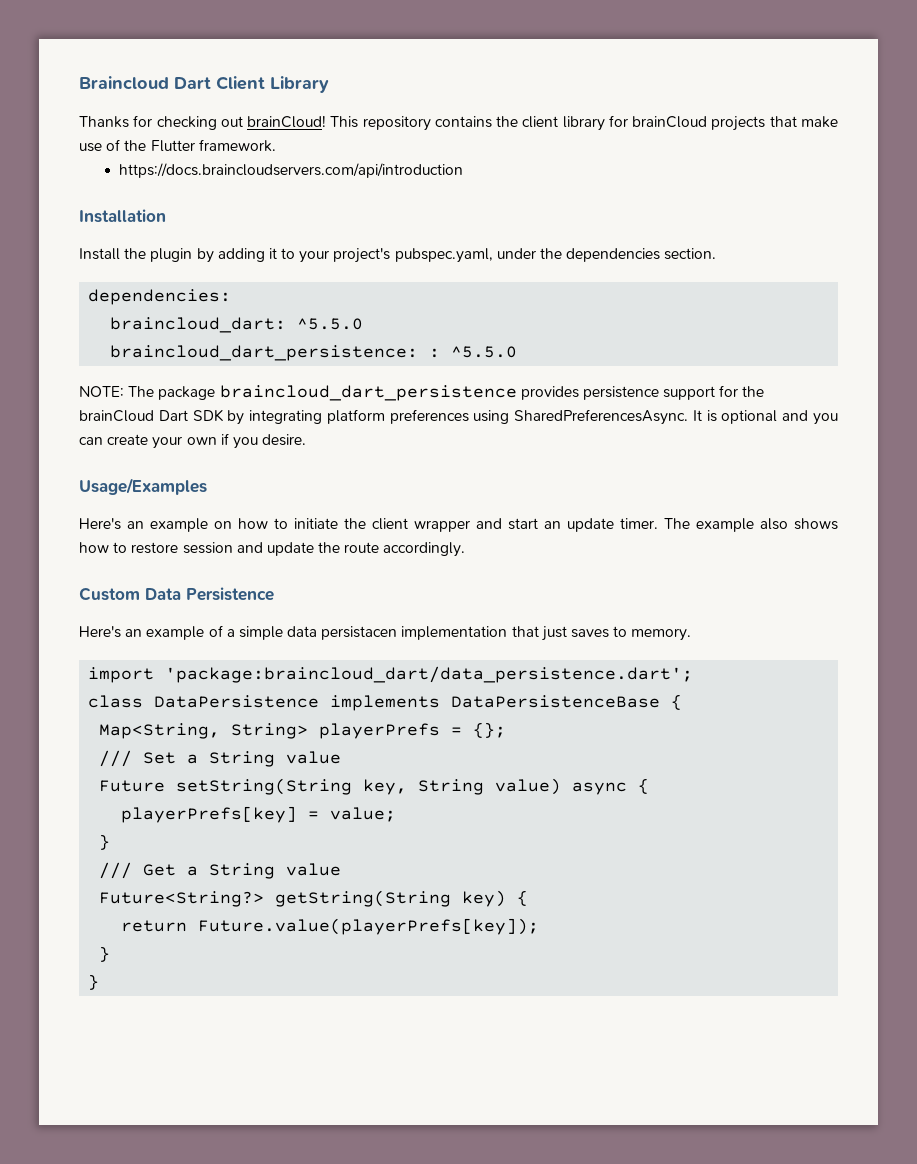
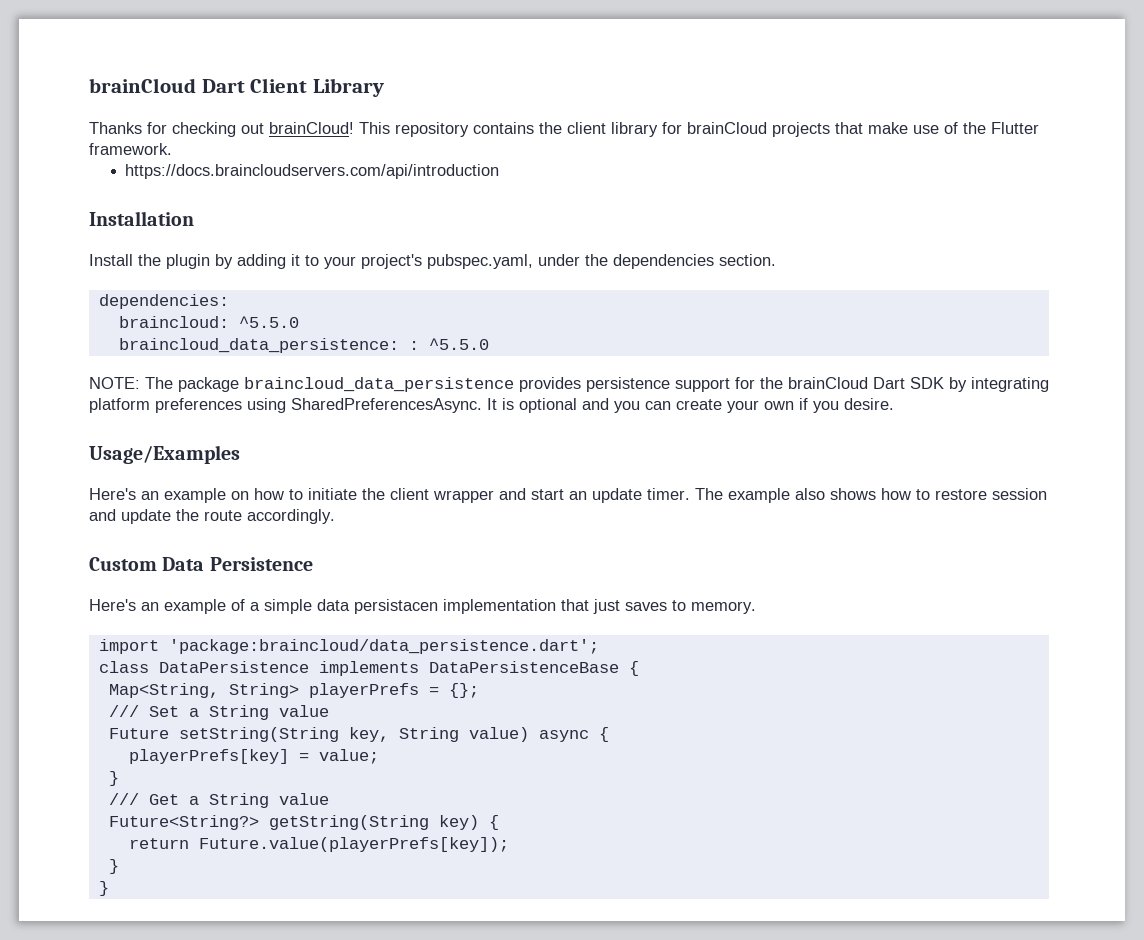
- Braincloud Dart Client Library
+ brainCloud Dart Client Library
- braincloud_dart: ^5.5.0
- braincloud_dart_persistence: : ^5.5.0
+ braincloud: ^5.5.0
+ braincloud_data_persistence: : ^5.5.0
- NOTE: The package braincloud_dart_persistence provides persistence support for the brainCloud Dart SDK by integrating platform preferences using SharedPreferencesAsync.
+ NOTE: The package braincloud_data_persistence provides persistence support for the brainCloud Dart SDK by integrating platform preferences using SharedPreferencesAsync.
- import 'package:braincloud_dart/data_persistence.dart';
+ import 'package:braincloud/data_persistence.dart';

